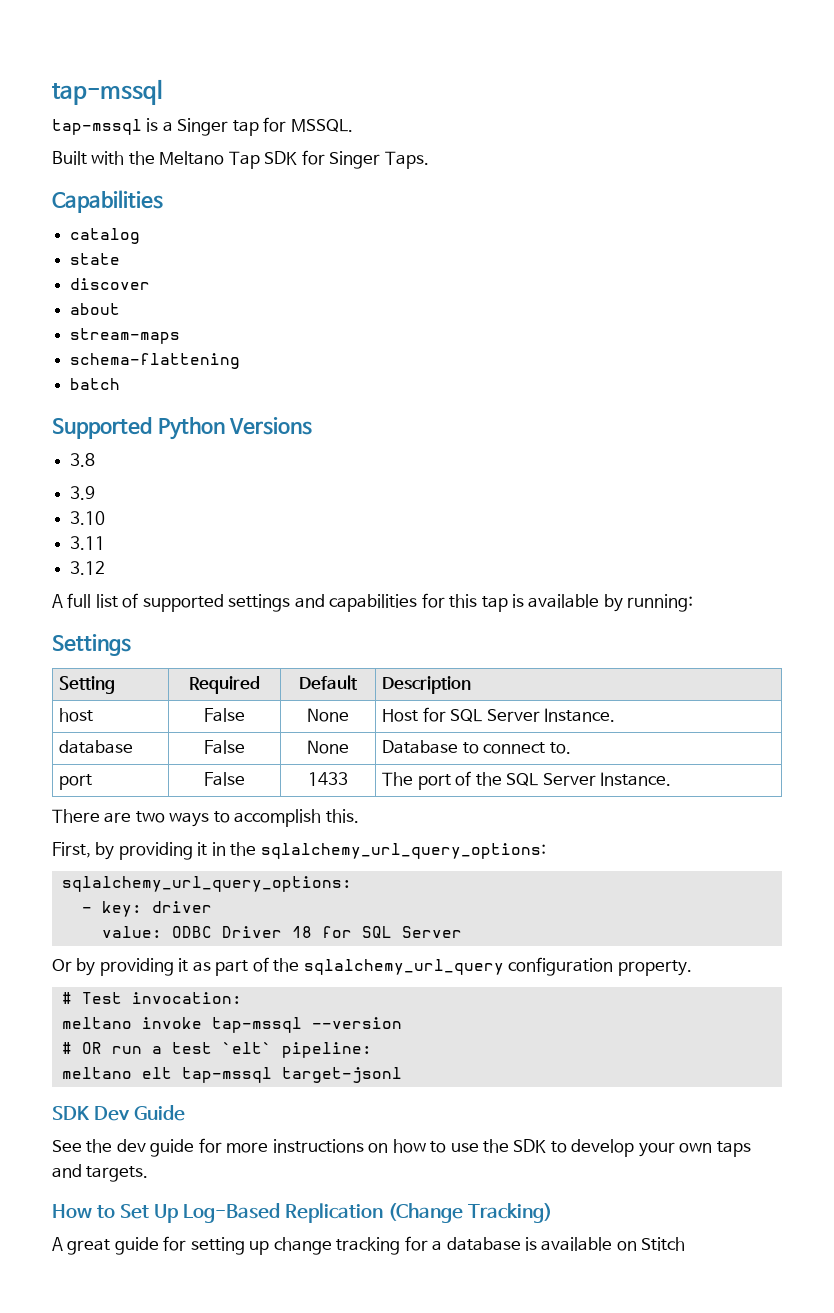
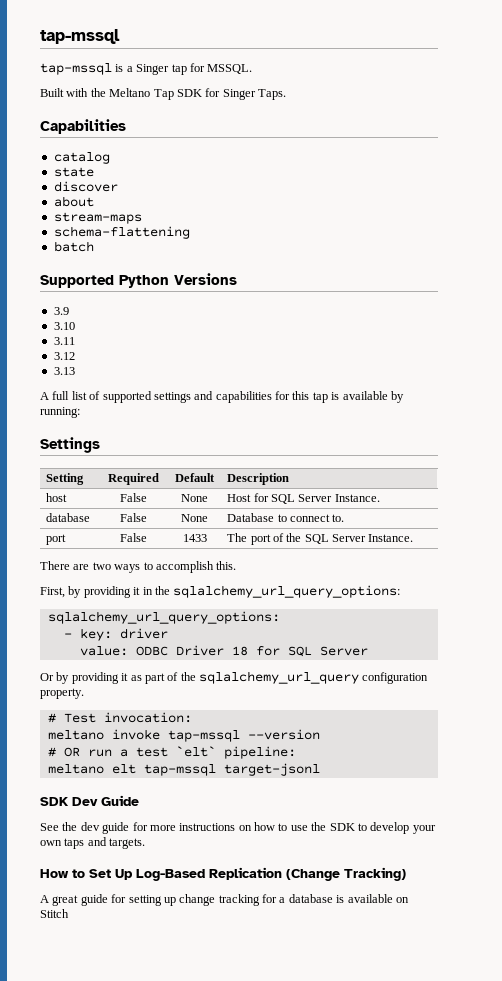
- 3.8
+ 3.13

